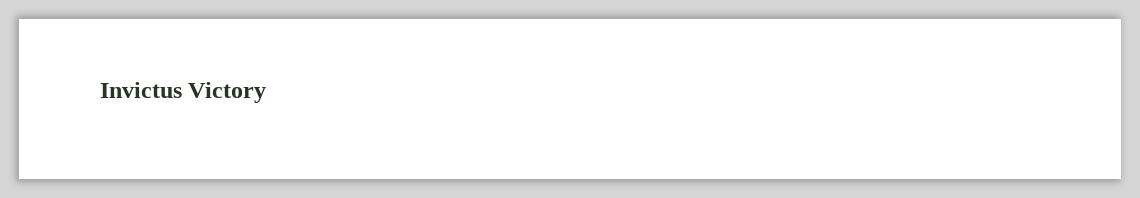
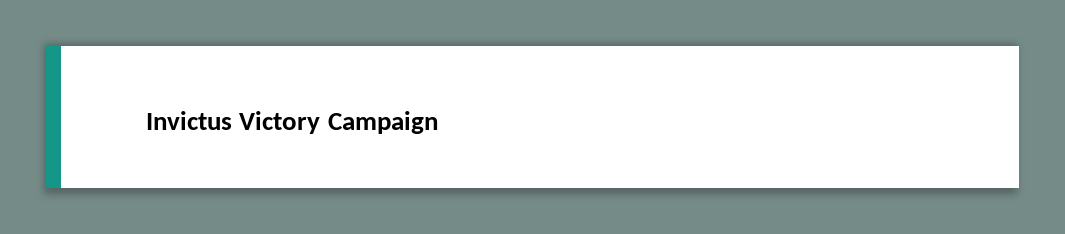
- Invictus Victory
+ Invictus Victory Campaign

